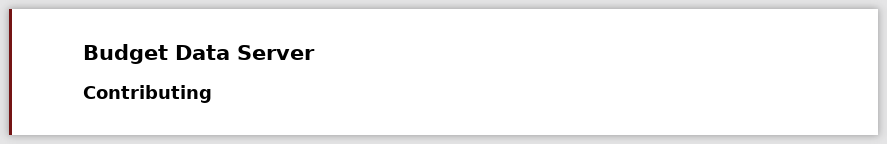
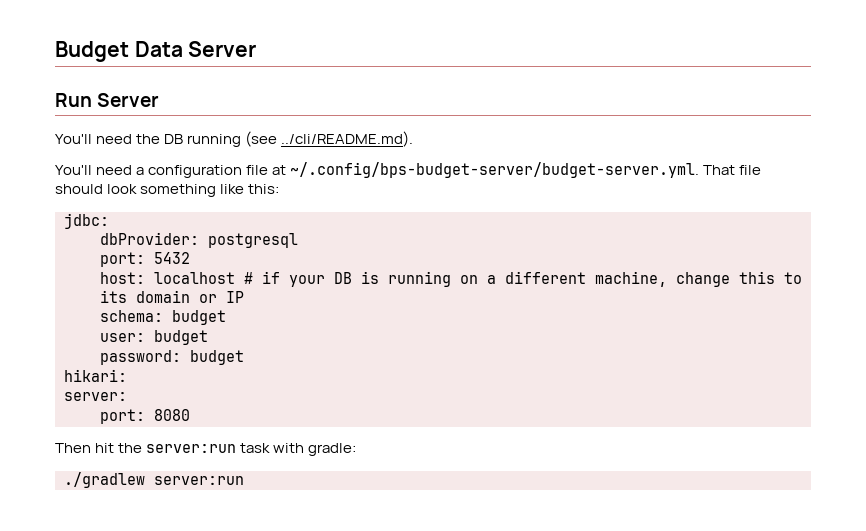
- Contributing
+ Run Server
+ You'll need the DB running (see ../cli/README.md).
+ You'll need a configuration file at ~/.config/bps-budget-server/budget-server.yml. That file should look something like this:
+ jdbc:
+ dbProvider: postgresql
+ port: 5432
+ host: localhost # if your DB is running on a different machine, change this to its domain or IP
+ schema: budget
+ user: budget
+ password: budget
+ hikari:
+ server:
+ port: 8080
+ Then hit the server:run task with gradle:
+ ./gradlew server:run

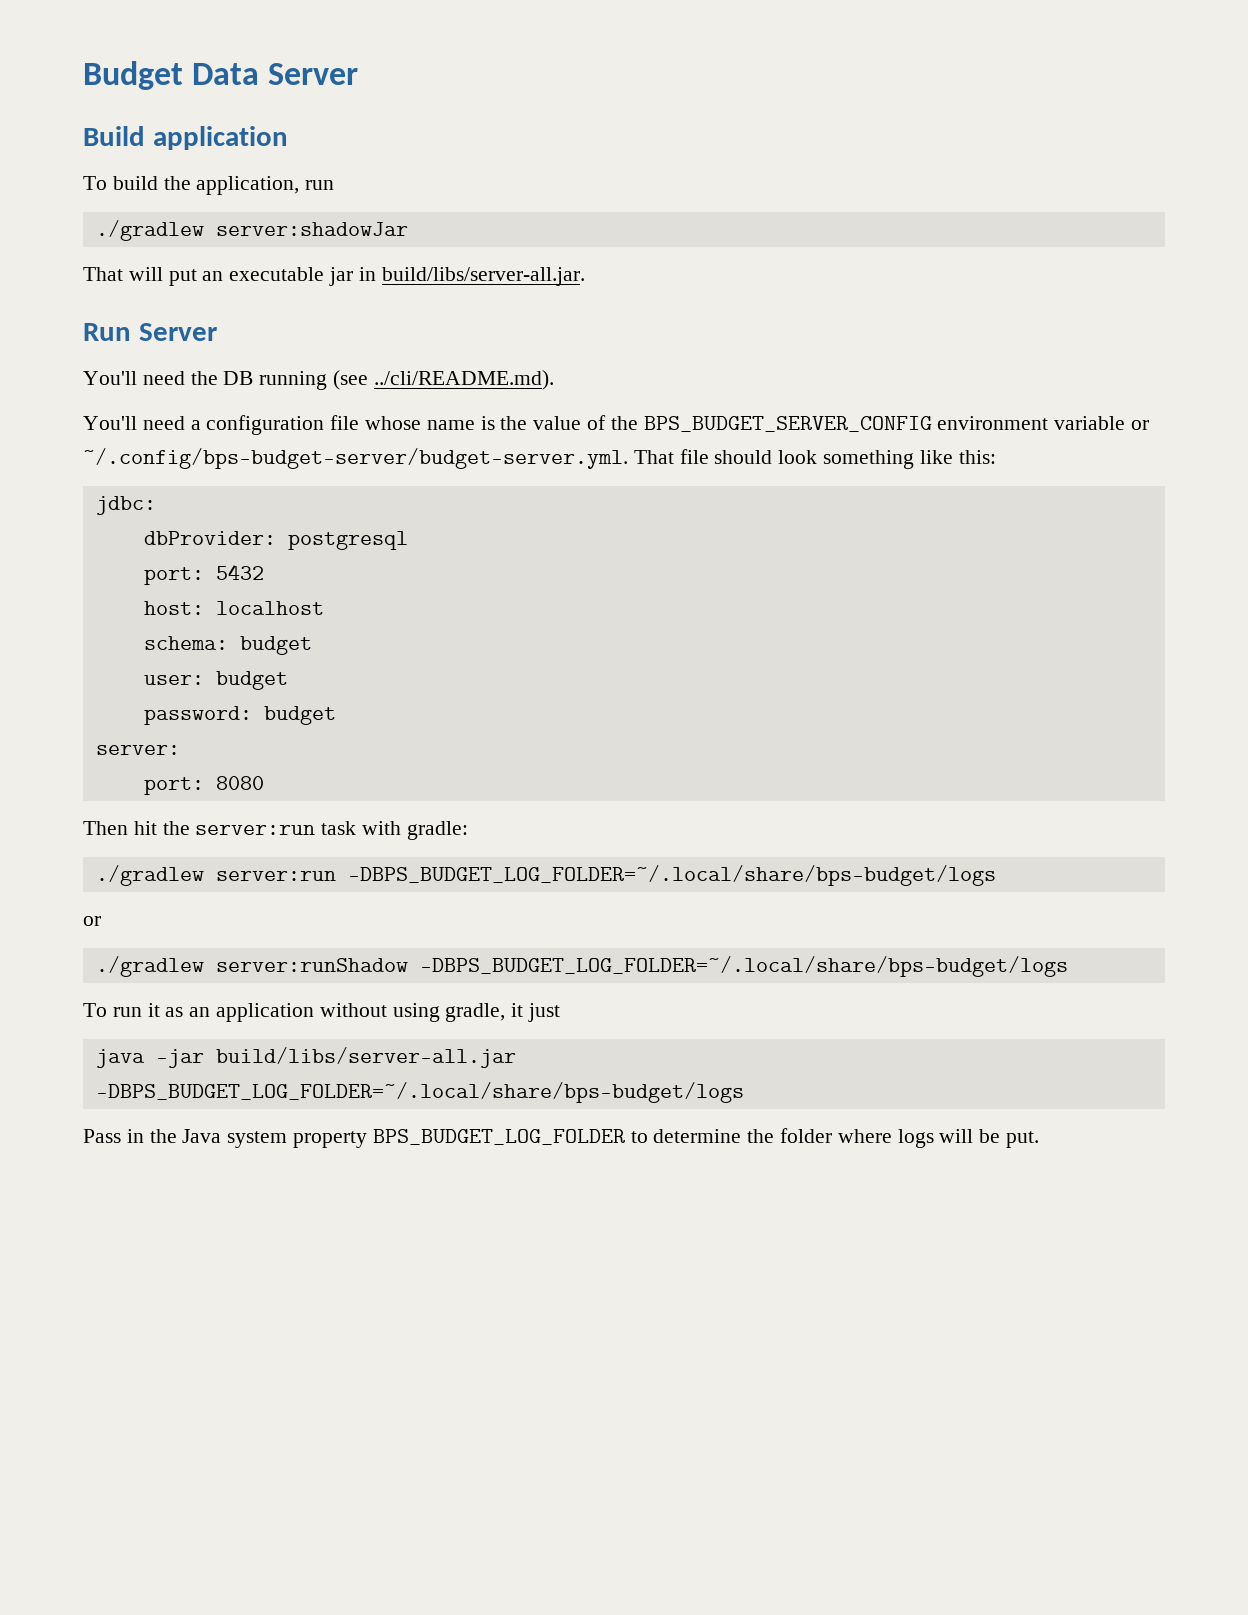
+ Build application
+ To build the application, run
+ ./gradlew server:shadowJar
+ That will put an executable jar in build/libs/server-all.jar.
- You'll need a configuration file at ~/.config/bps-budget-server/budget-server.yml. That file should look something like this:
+ You'll need a configuration file whose name is the value of the BPS_BUDGET_SERVER_CONFIG environment variable or ~/.config/bps-budget-server/budget-server.yml. That file should look something like this:
- host: localhost # if your DB is running on a different machine, change this to its domain or IP
+ host: localhost
- hikari:
- ./gradlew server:run
+ ./gradlew server:run -DBPS_BUDGET_LOG_FOLDER=~/.local/share/bps-budget/logs
+ or
+ ./gradlew server:runShadow -DBPS_BUDGET_LOG_FOLDER=~/.local/share/bps-budget/logs
+ To run it as an application without using gradle, it just
+ java -jar build/libs/server-all.jar -DBPS_BUDGET_LOG_FOLDER=~/.local/share/bps-budget/logs
+ Pass in the Java system property BPS_BUDGET_LOG_FOLDER to determine the folder where logs will be put.

